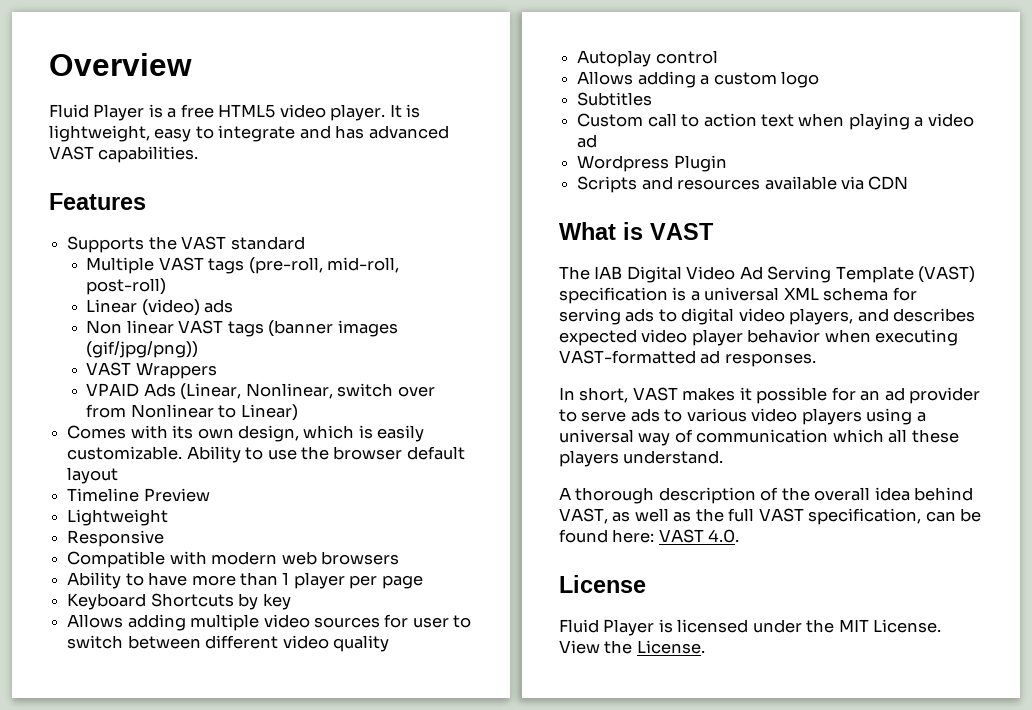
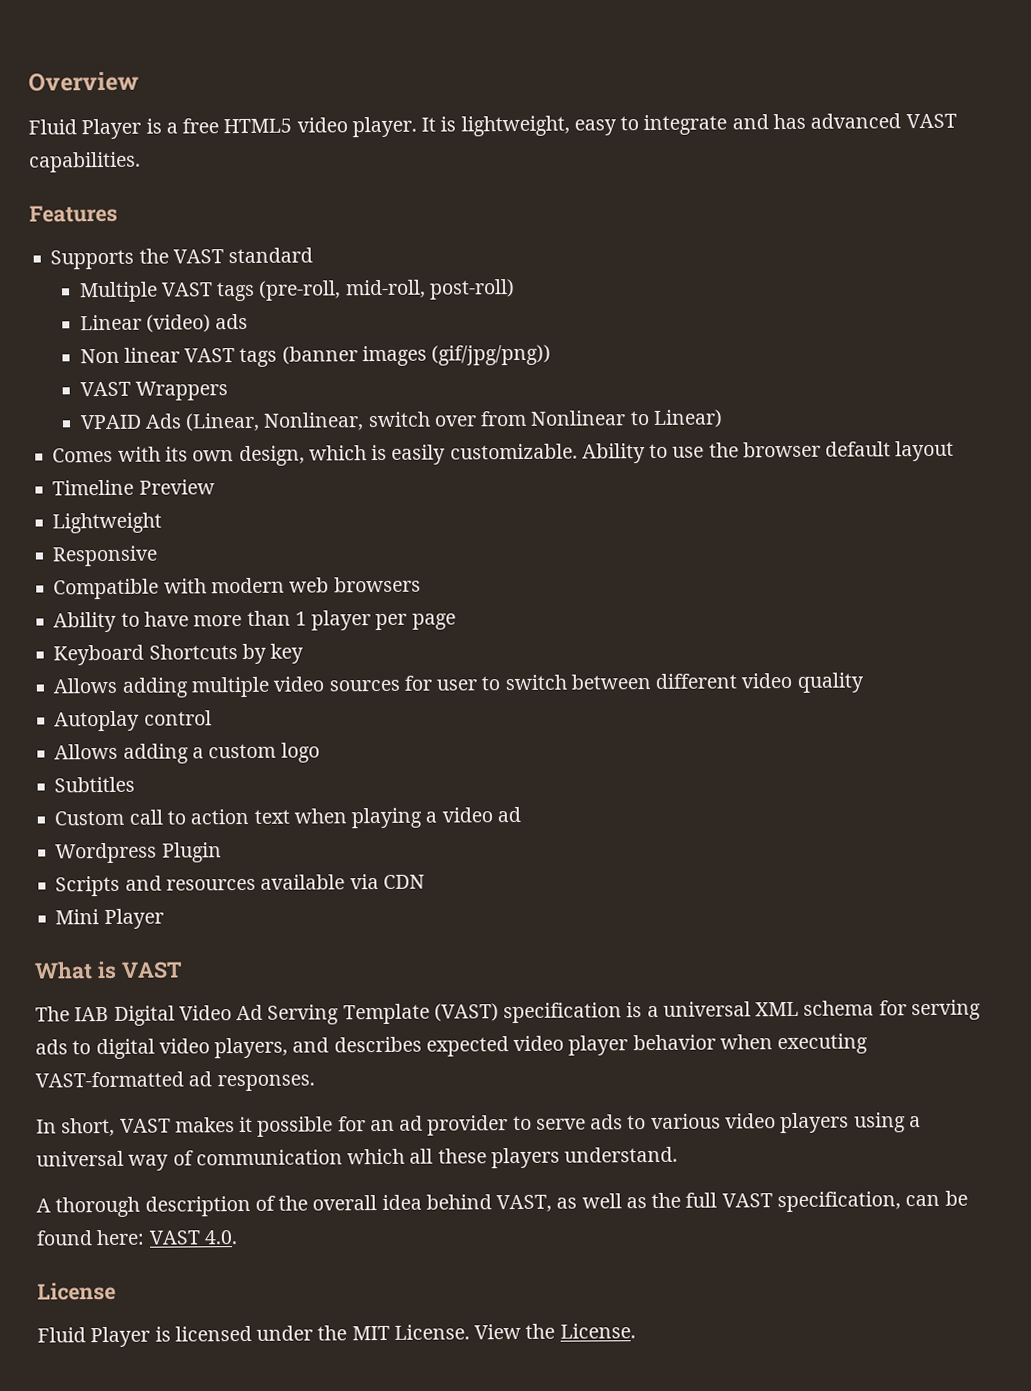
+ Mini Player

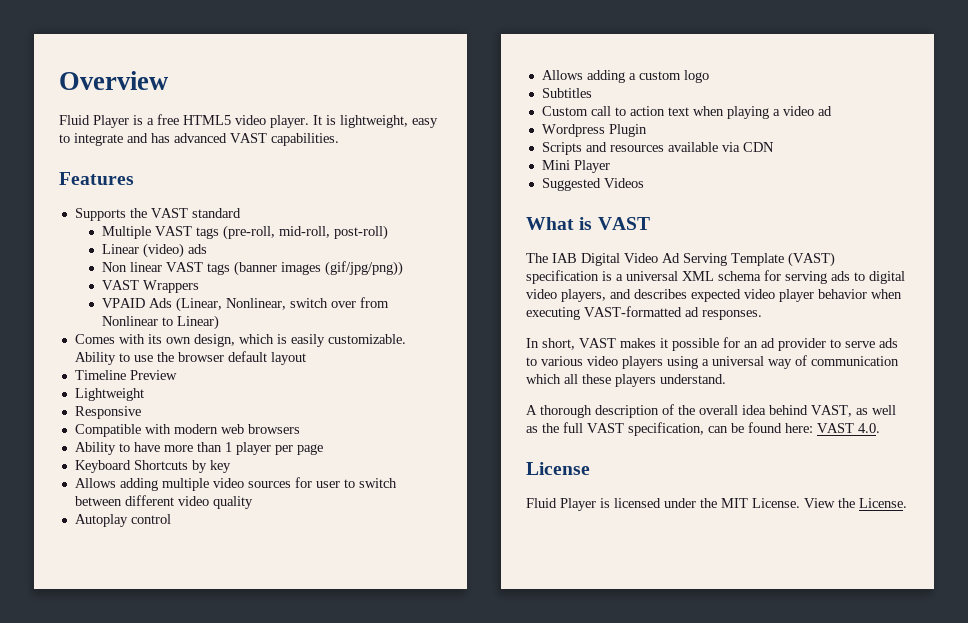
+ Suggested Videos

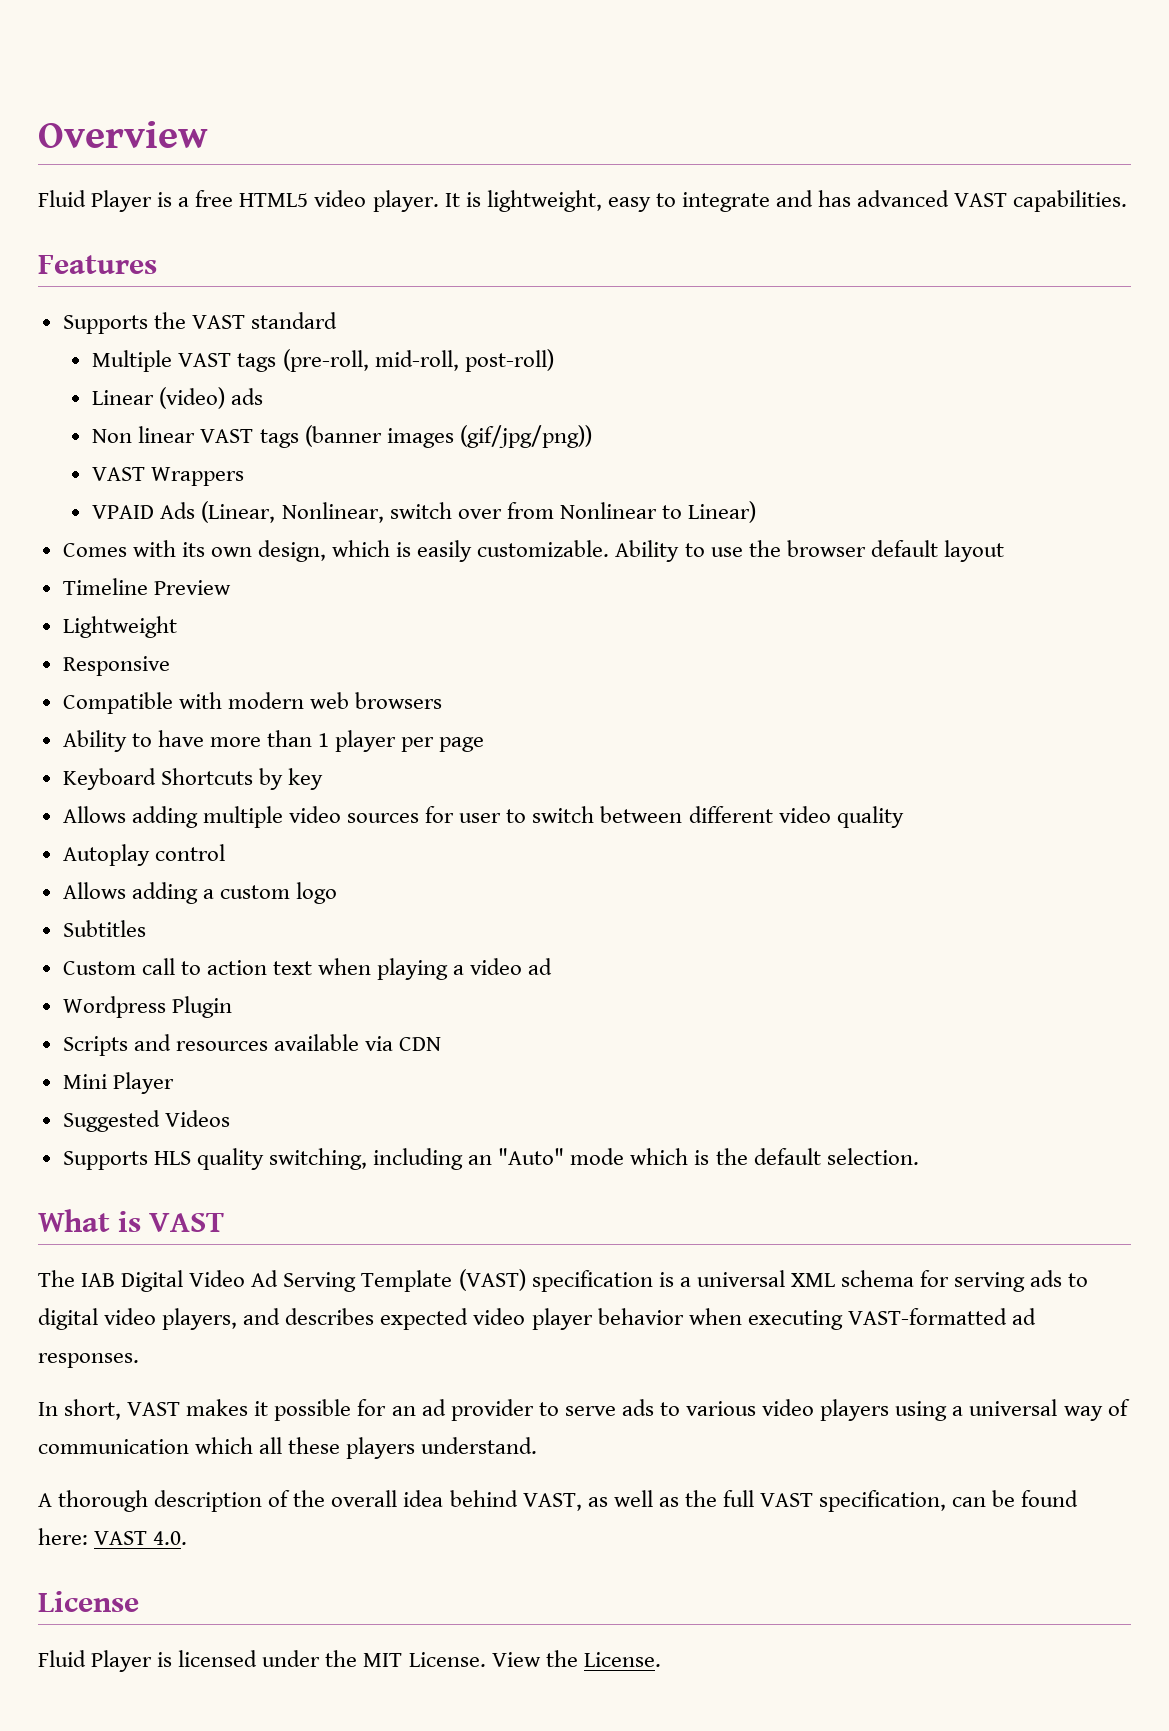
+ Supports HLS quality switching, including an "Auto" mode which is the default selection.

